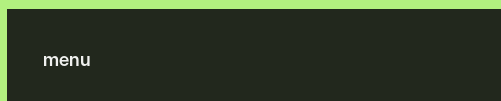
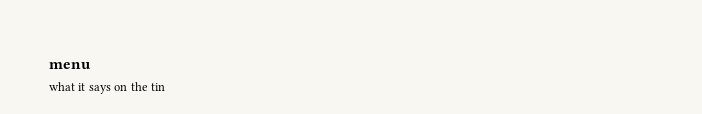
+ what it says on the tin

